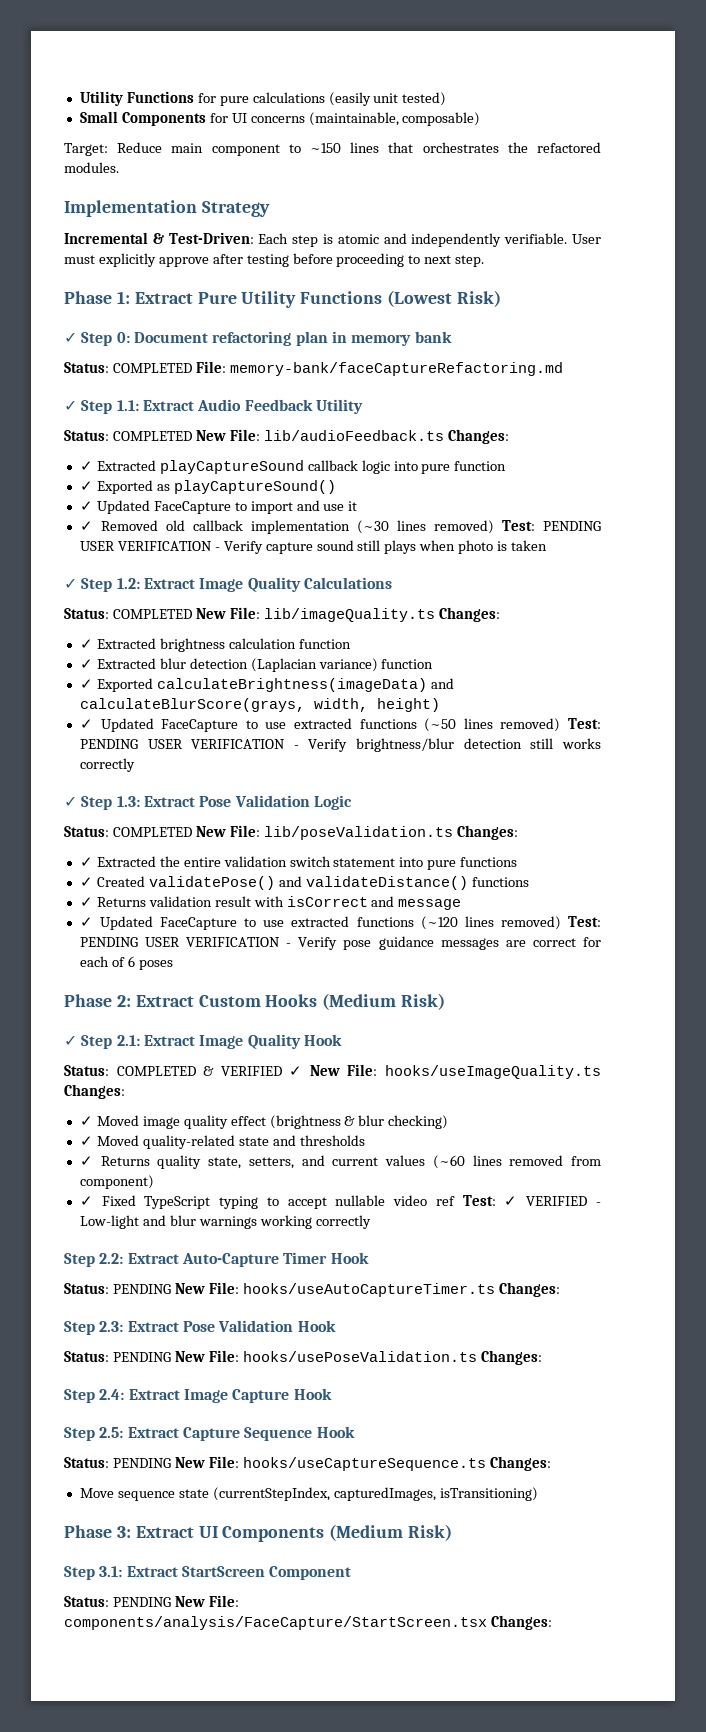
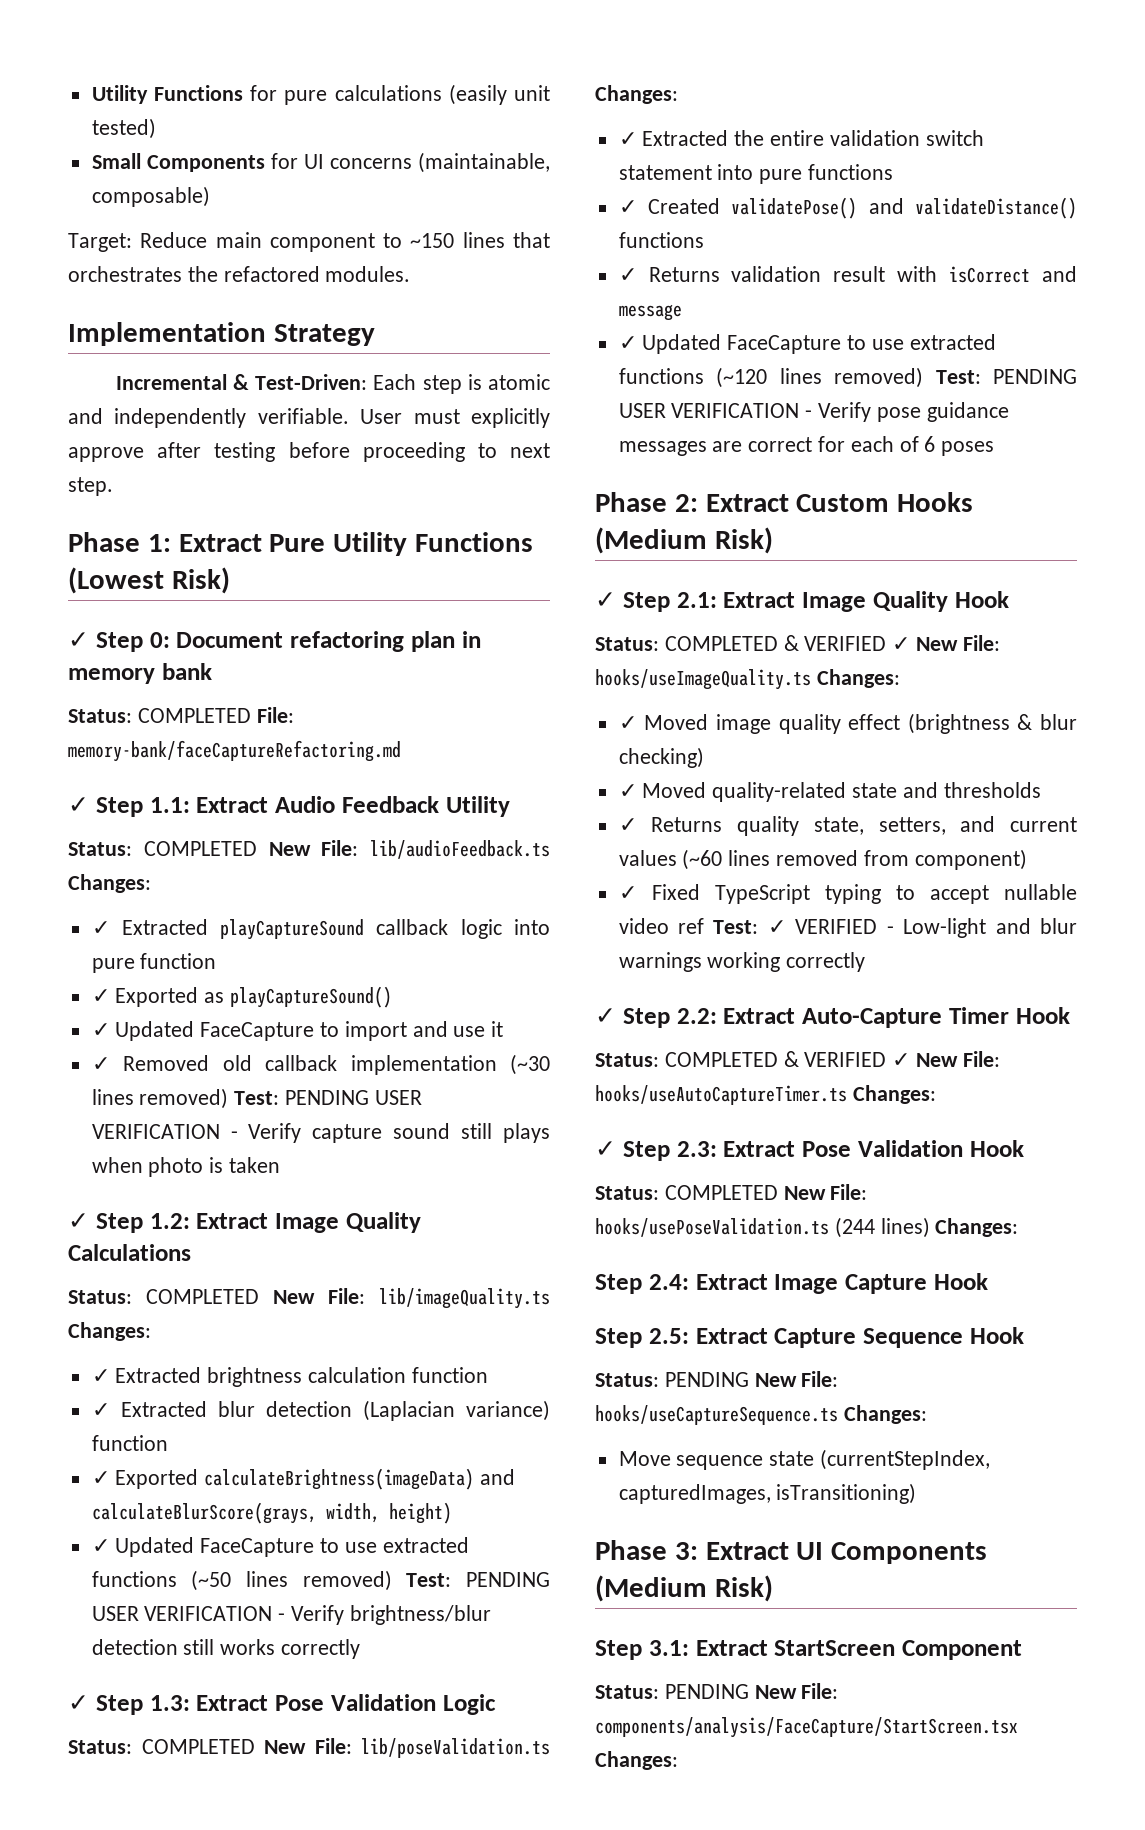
- Step 2.2: Extract Auto-Capture Timer Hook
+ ✓ Step 2.2: Extract Auto-Capture Timer Hook
- Status: PENDING New File: hooks/useAutoCaptureTimer.ts Changes:
+ Status: COMPLETED & VERIFIED ✓ New File: hooks/useAutoCaptureTimer.ts Changes:
- Step 2.3: Extract Pose Validation Hook
+ ✓ Step 2.3: Extract Pose Validation Hook
- Status: PENDING New File: hooks/usePoseValidation.ts Changes:
+ Status: COMPLETED New File: hooks/usePoseValidation.ts (244 lines) Changes:

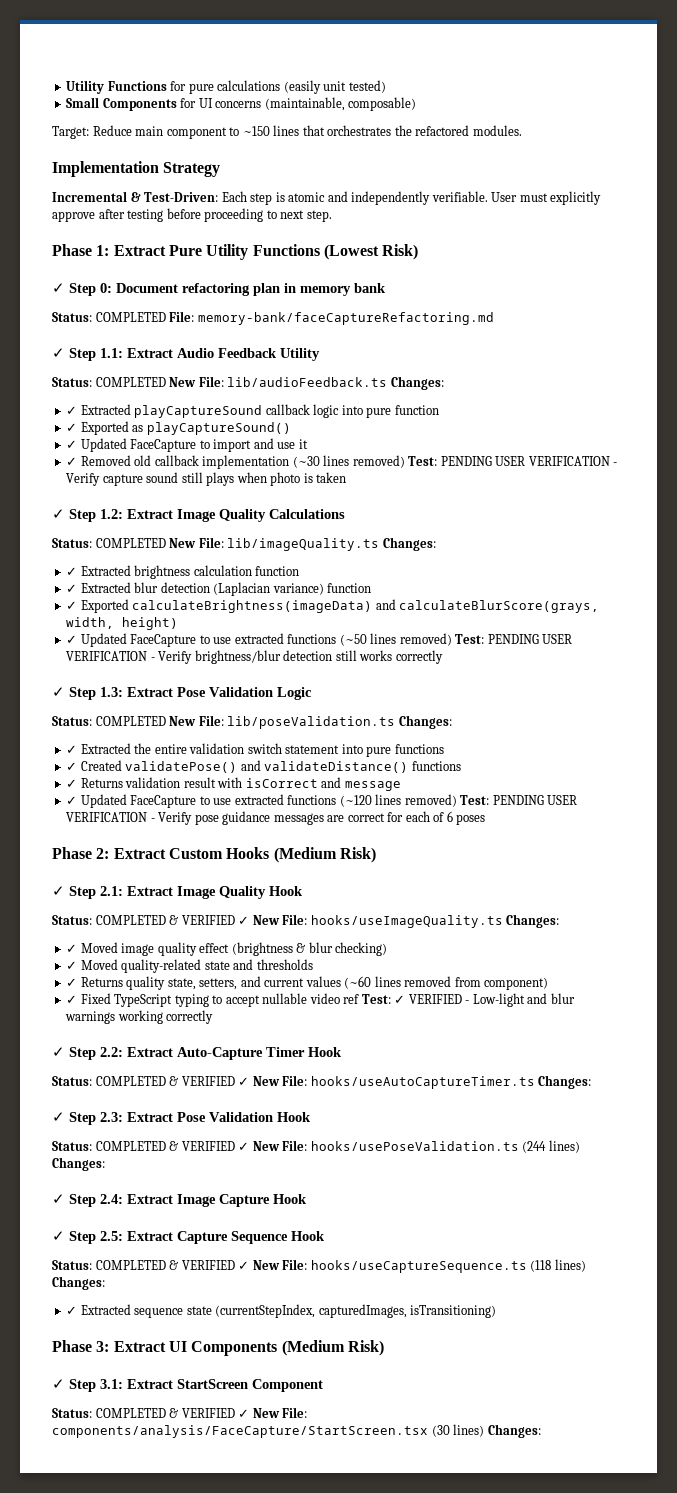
- Status: COMPLETED New File: hooks/usePoseValidation.ts (244 lines) Changes:
+ Status: COMPLETED & VERIFIED ✓ New File: hooks/usePoseValidation.ts (244 lines) Changes:
- Step 2.4: Extract Image Capture Hook
+ ✓ Step 2.4: Extract Image Capture Hook
- Step 2.5: Extract Capture Sequence Hook
+ ✓ Step 2.5: Extract Capture Sequence Hook
- Status: PENDING New File: hooks/useCaptureSequence.ts Changes:
- Move sequence state (currentStepIndex, capturedImages, isTransitioning)
+ Status: COMPLETED & VERIFIED ✓ New File: hooks/useCaptureSequence.ts (118 lines) Changes:
+ ✓ Extracted sequence state (currentStepIndex, capturedImages, isTransitioning)
- Step 3.1: Extract StartScreen Component
+ ✓ Step 3.1: Extract StartScreen Component
- Status: PENDING New File: components/analysis/FaceCapture/StartScreen.tsx Changes:
+ Status: COMPLETED & VERIFIED ✓ New File: components/analysis/FaceCapture/StartScreen.tsx (30 lines) Changes:

